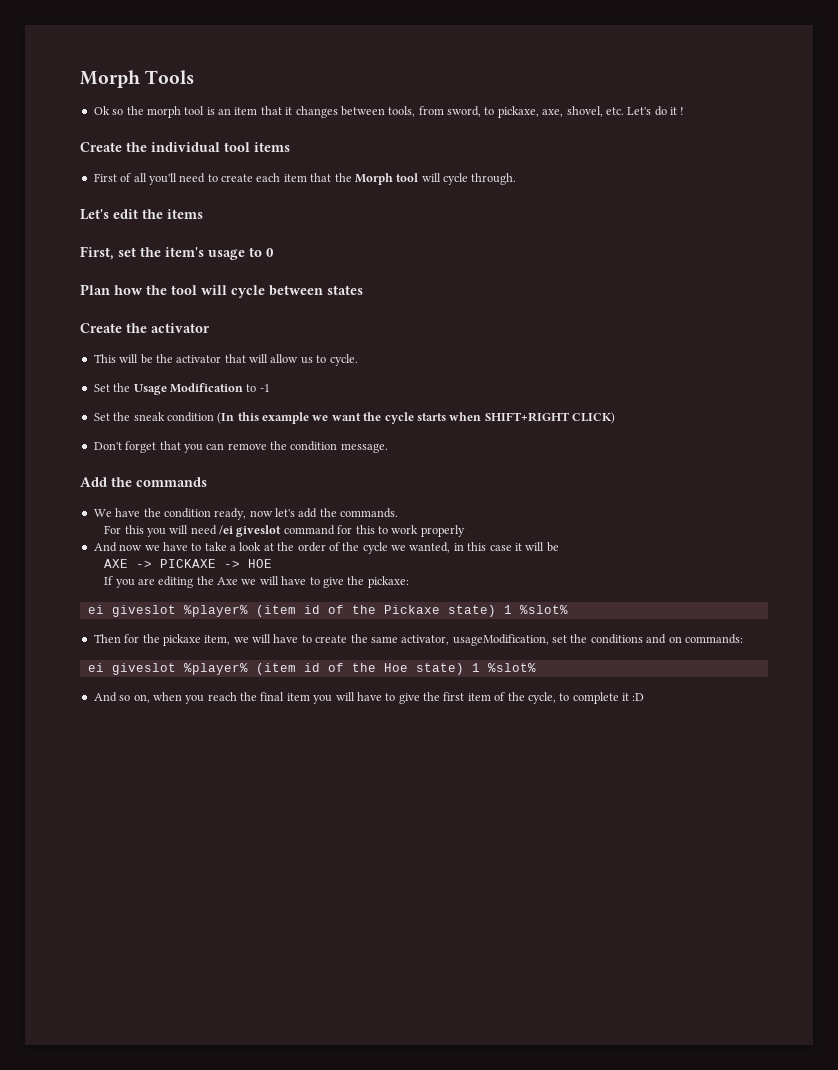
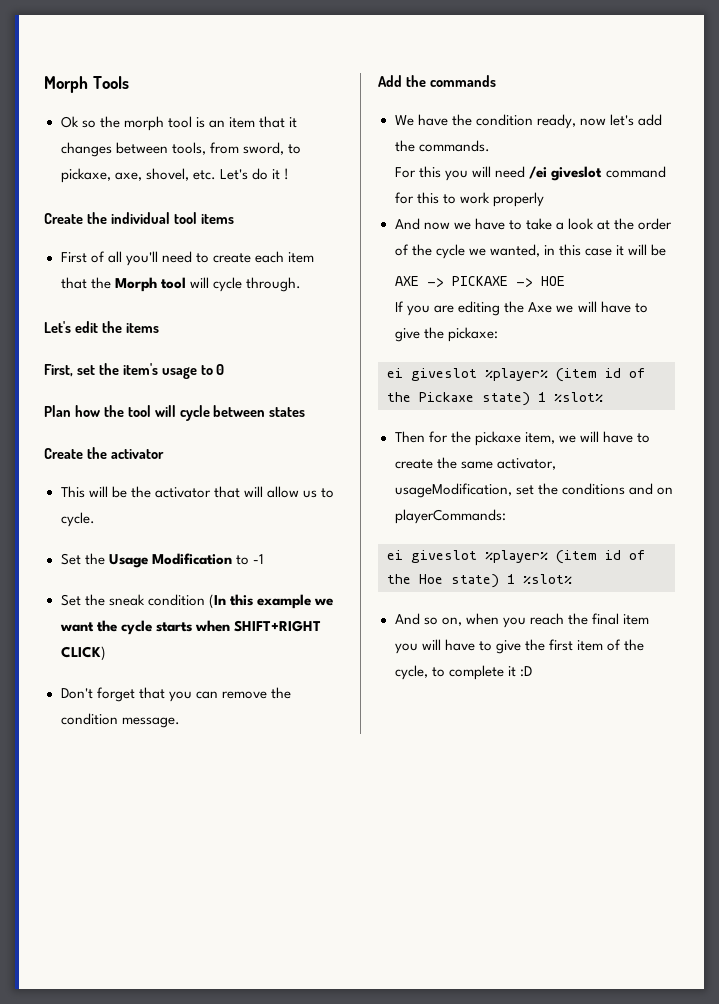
- Then for the pickaxe item, we will have to create the same activator, usageModification, set the conditions and on commands:
+ Then for the pickaxe item, we will have to create the same activator, usageModification, set the conditions and on playerCommands:

